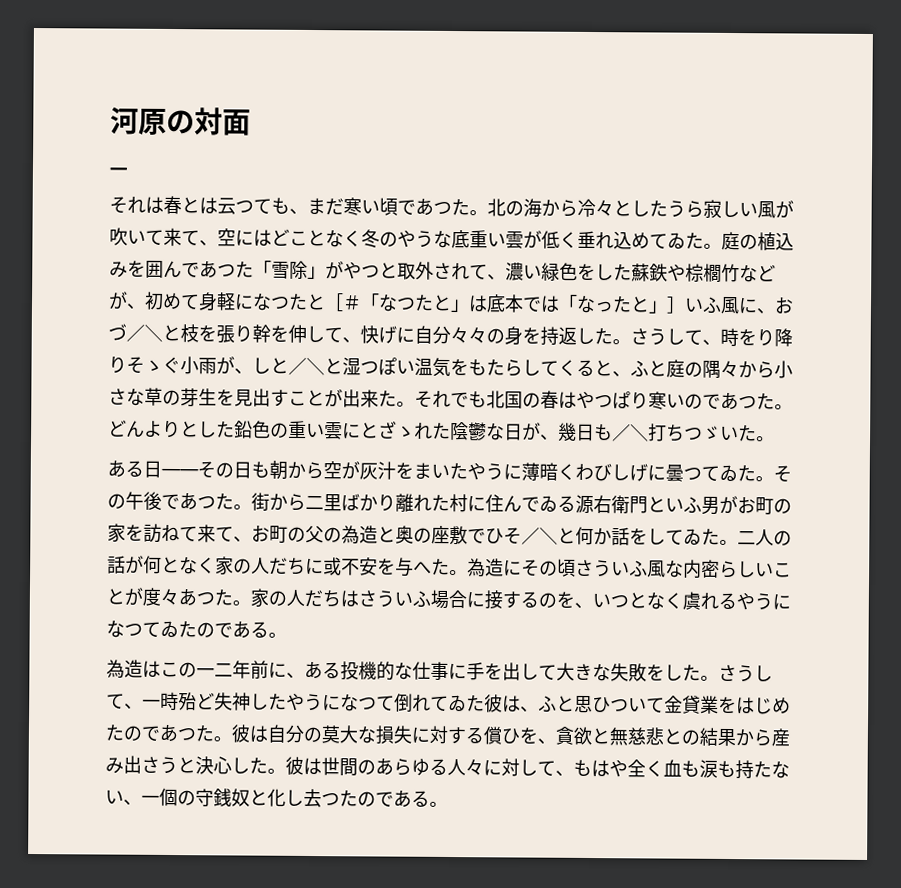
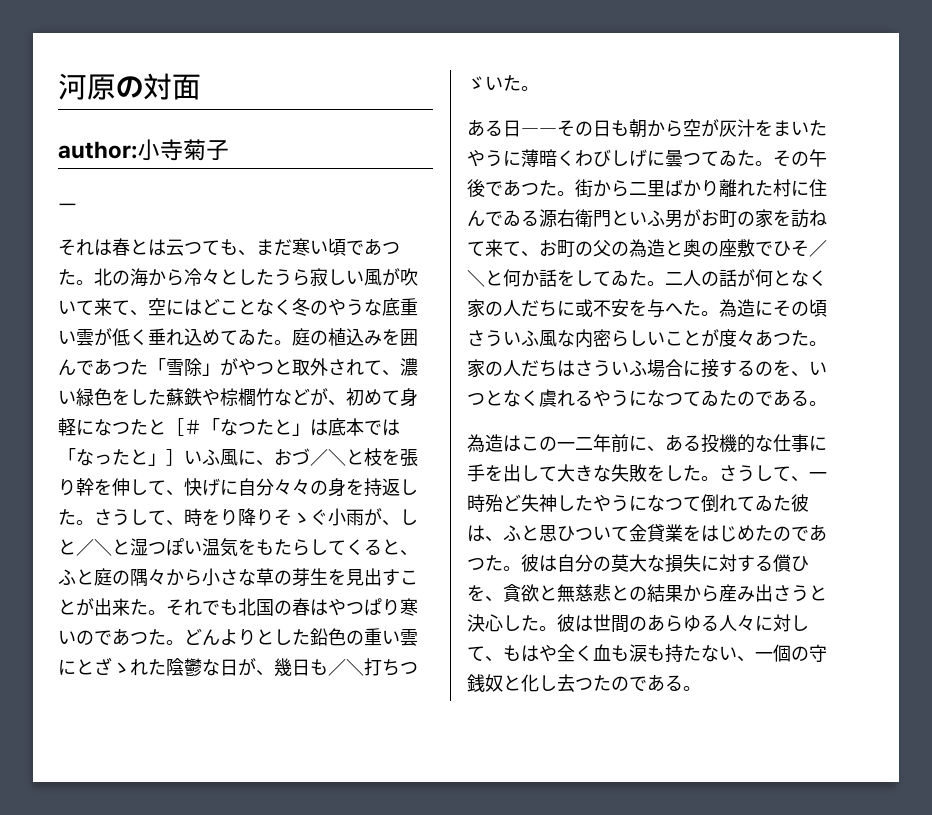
+ author:小寺菊子

